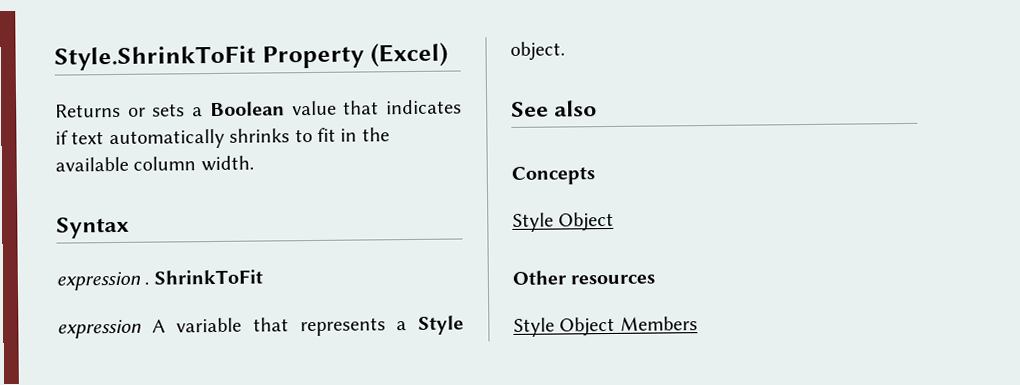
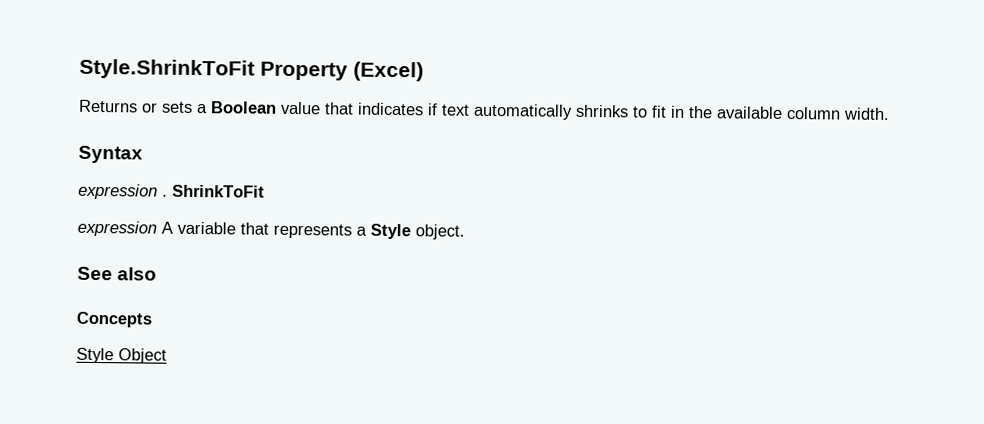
- Other resources
- Style Object Members

